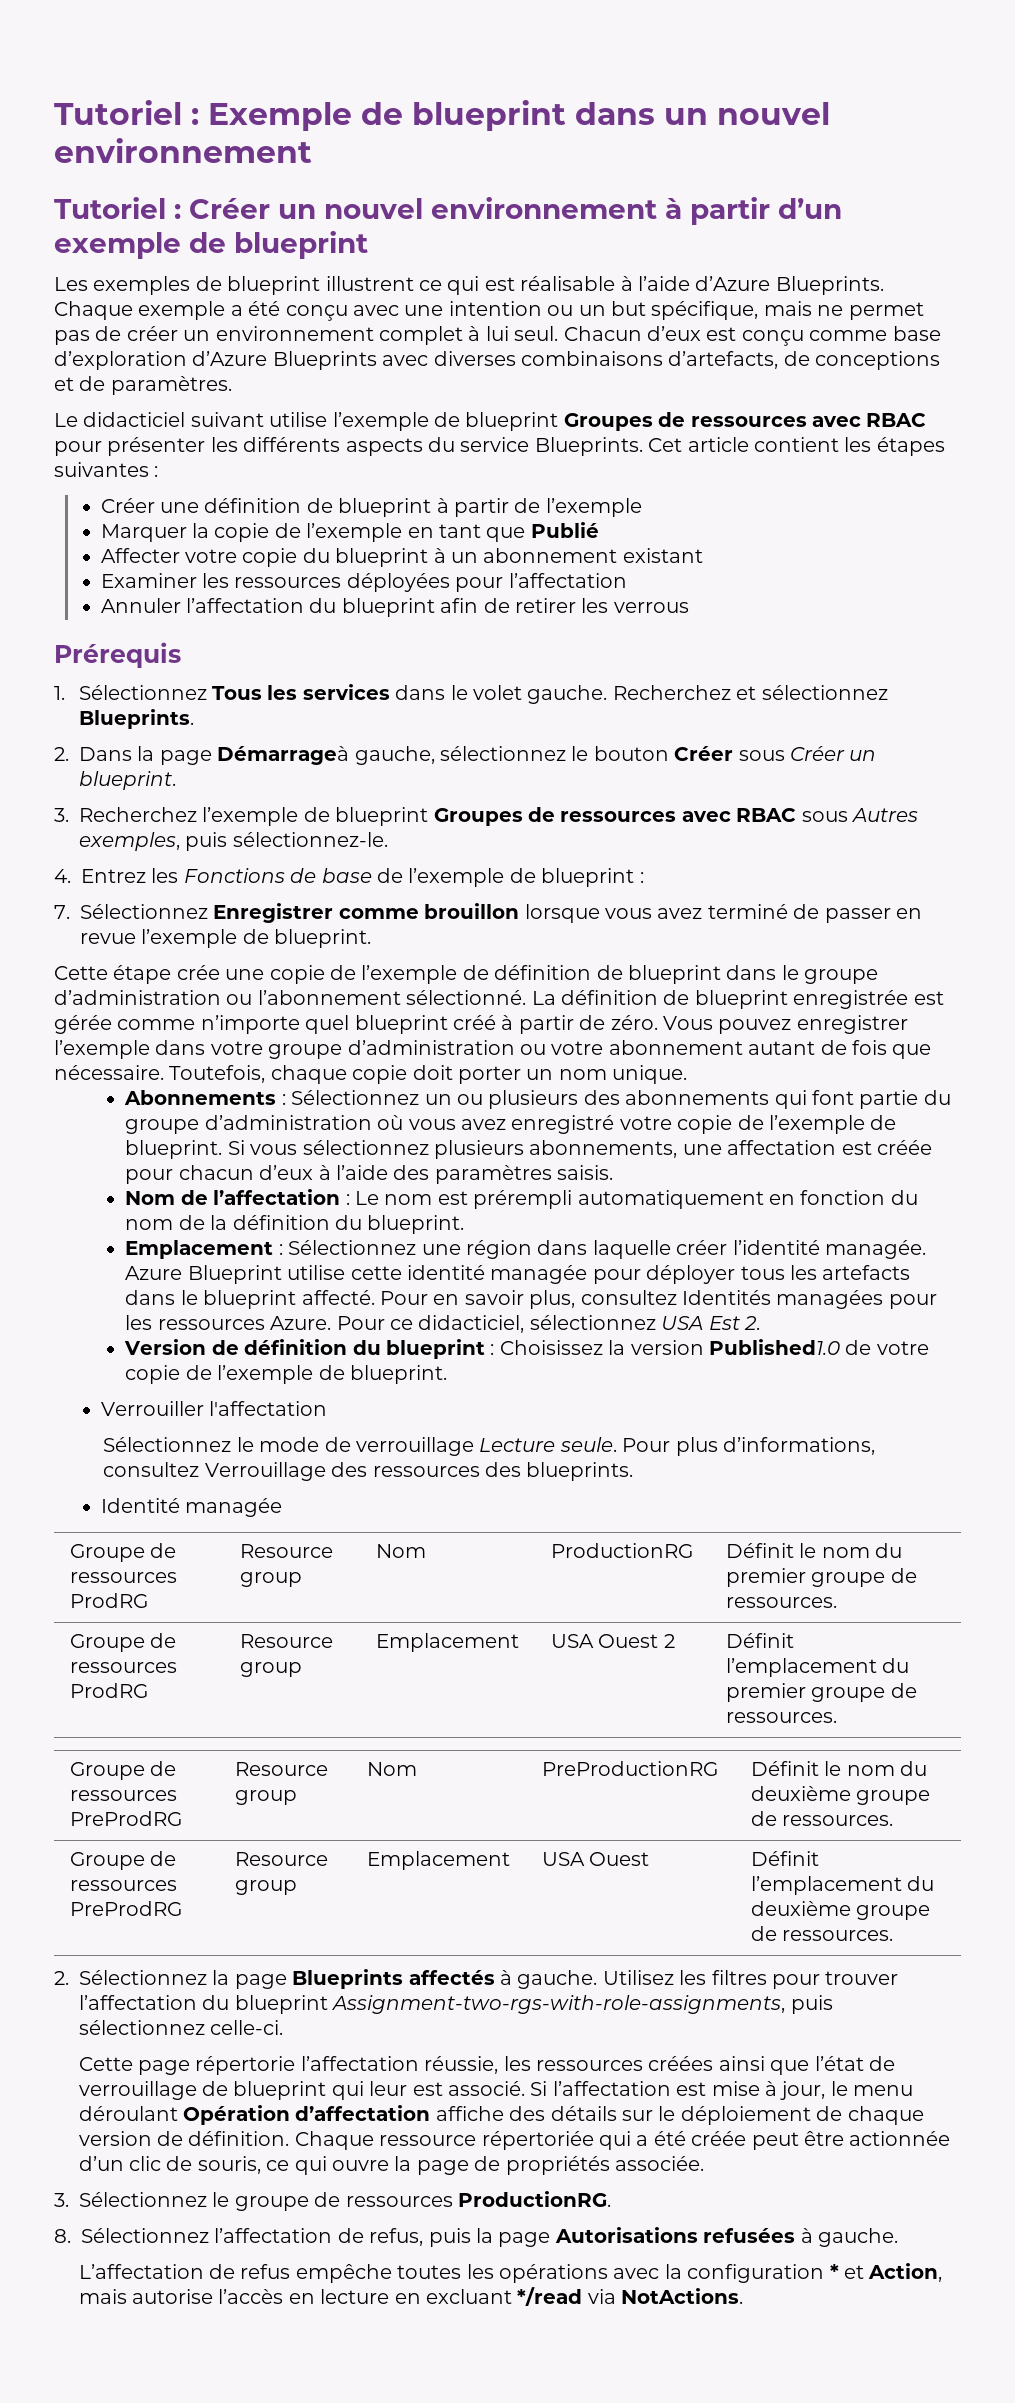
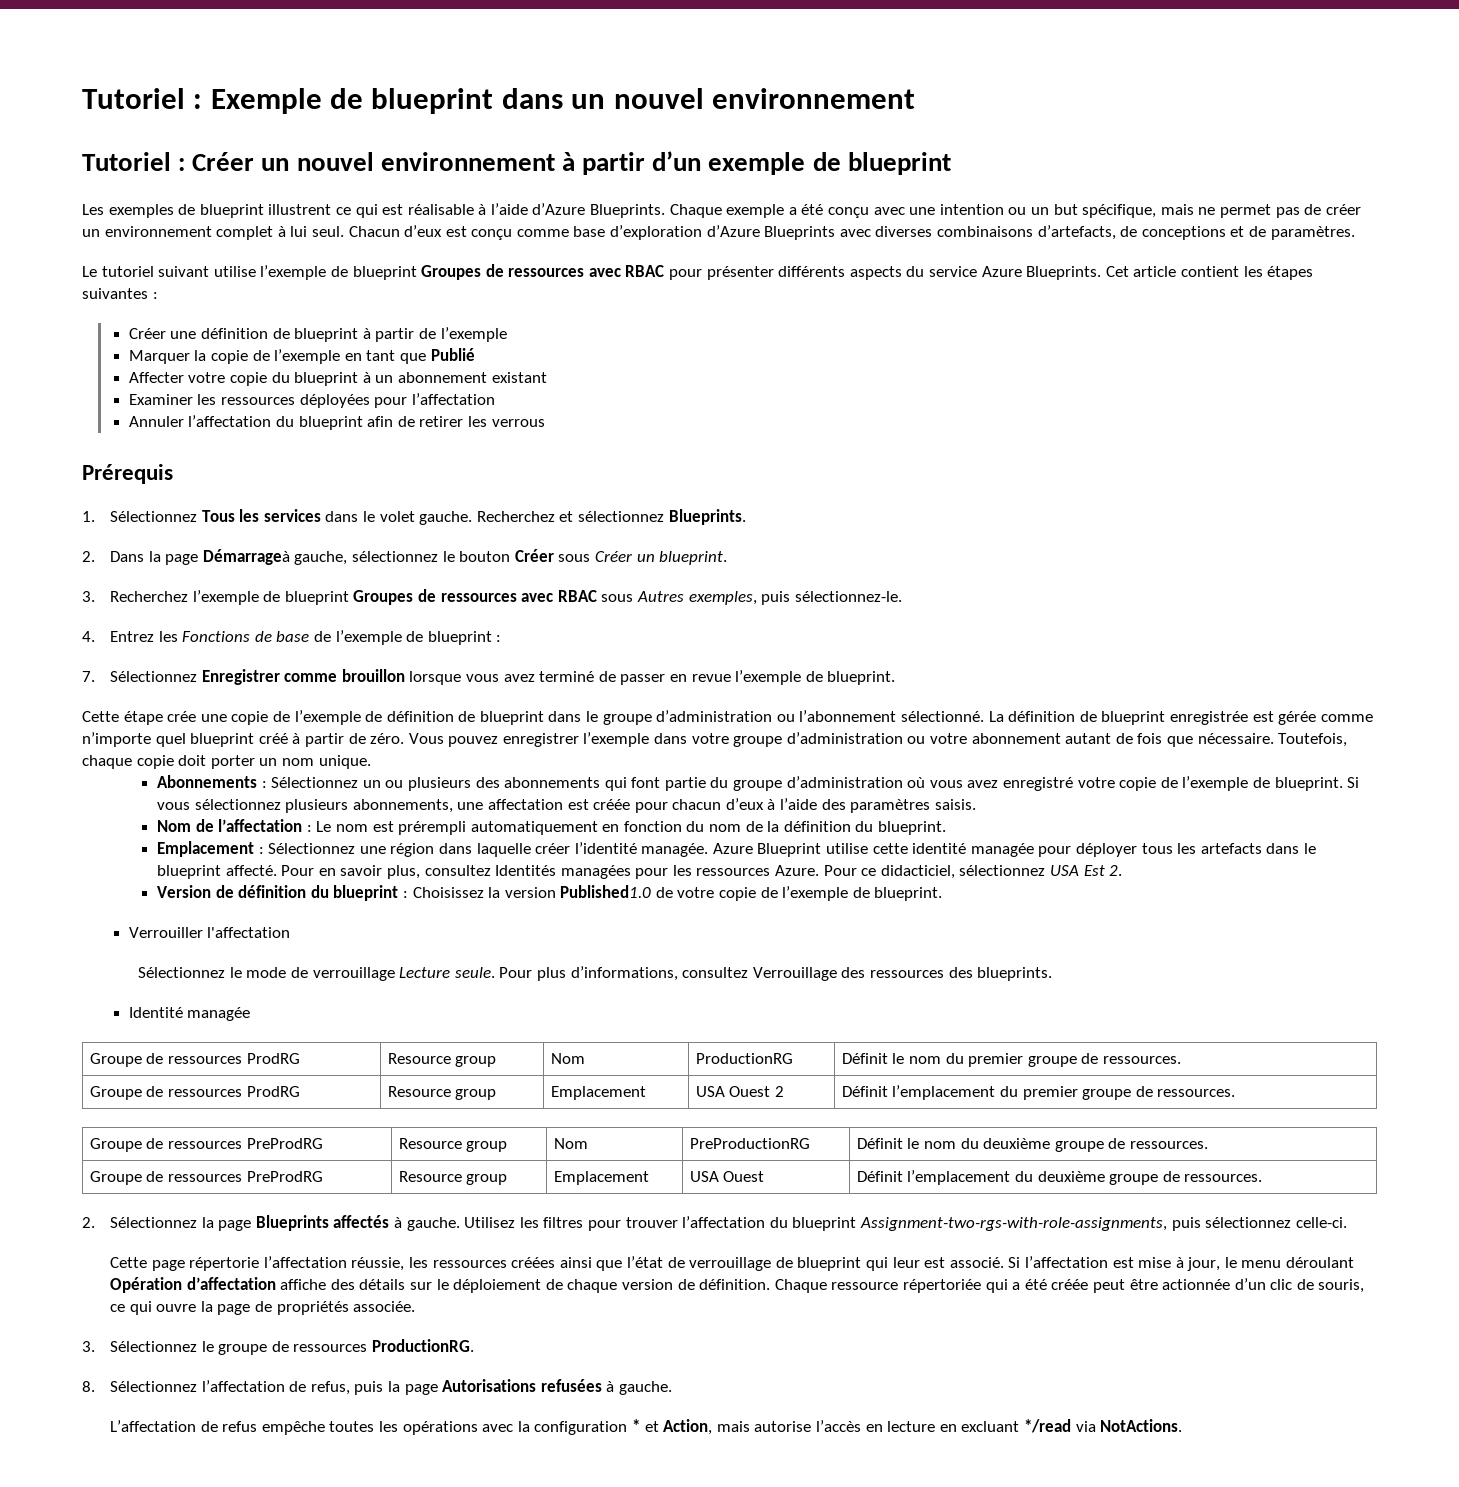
- Le didacticiel suivant utilise l’exemple de blueprint Groupes de ressources avec RBAC pour présenter les différents aspects du service Blueprints.
+ Le tutoriel suivant utilise l’exemple de blueprint Groupes de ressources avec RBAC pour présenter différents aspects du service Azure Blueprints.

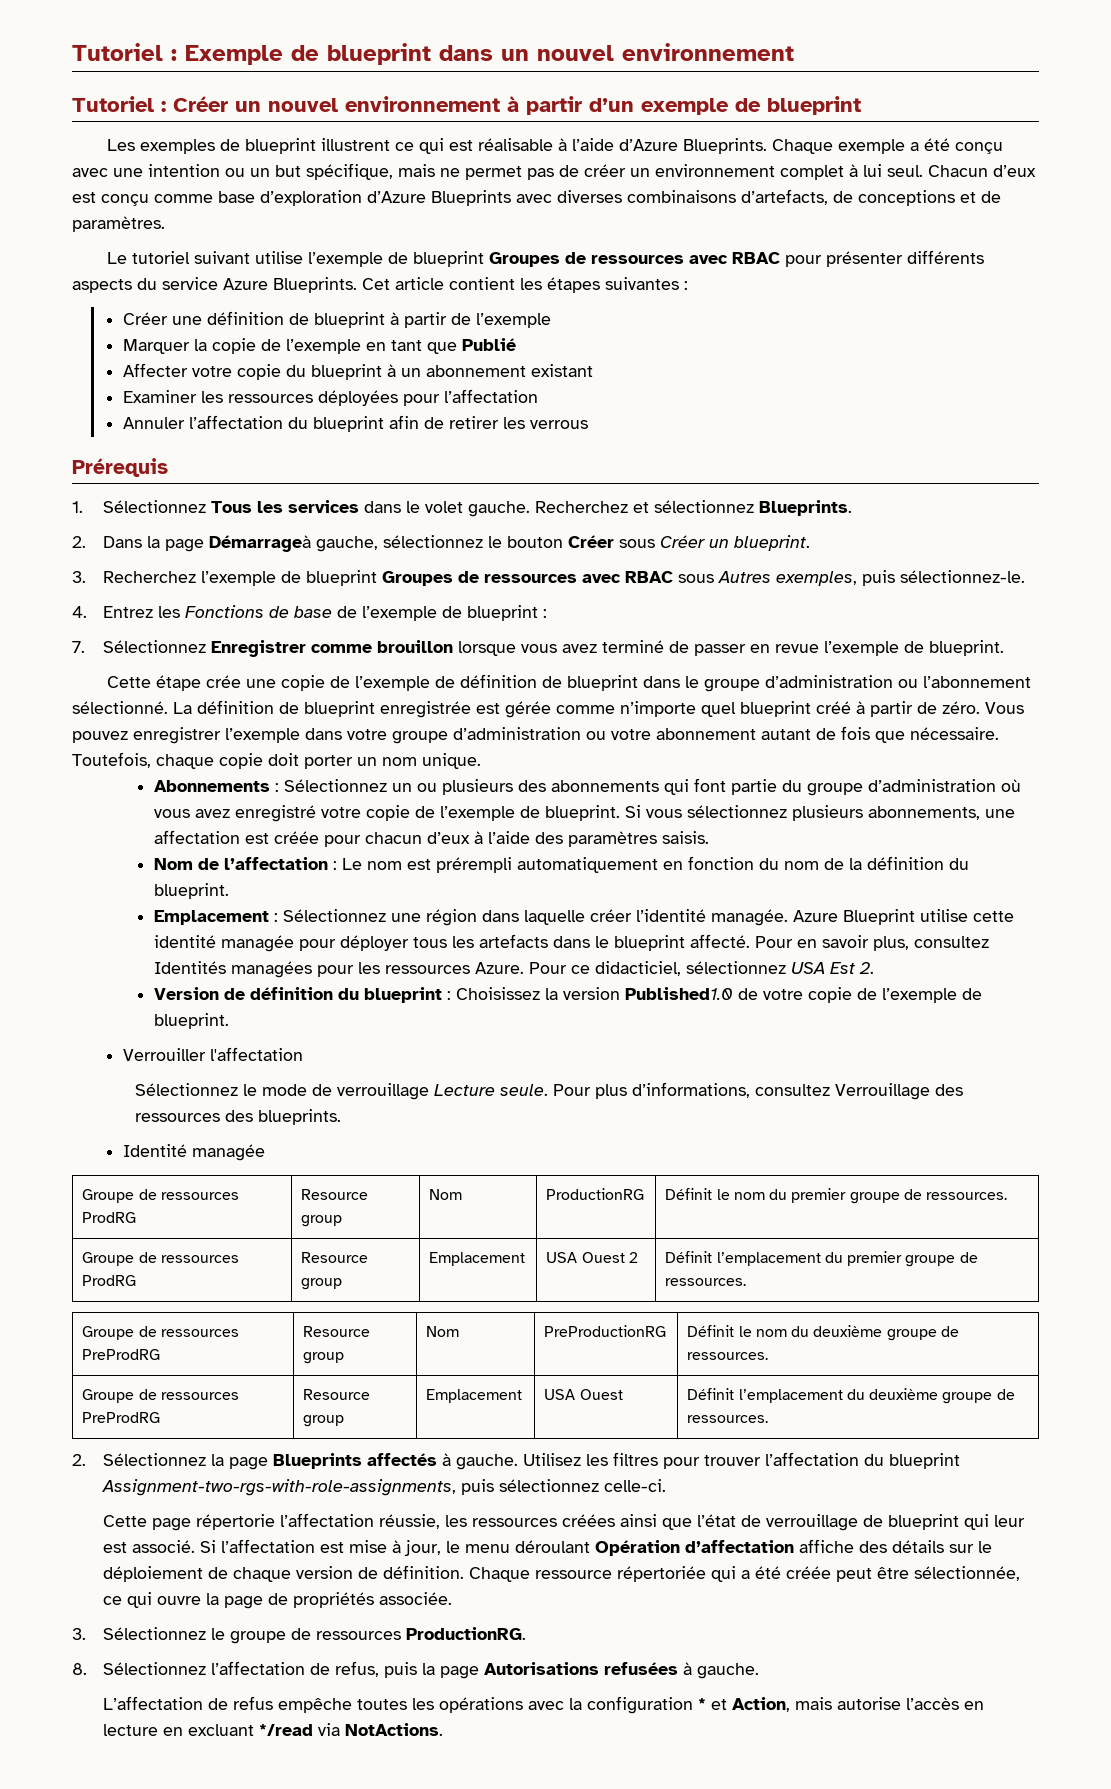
- Chaque ressource répertoriée qui a été créée peut être actionnée d’un clic de souris, ce qui ouvre la page de propriétés associée.
+ Chaque ressource répertoriée qui a été créée peut être sélectionnée, ce qui ouvre la page de propriétés associée.

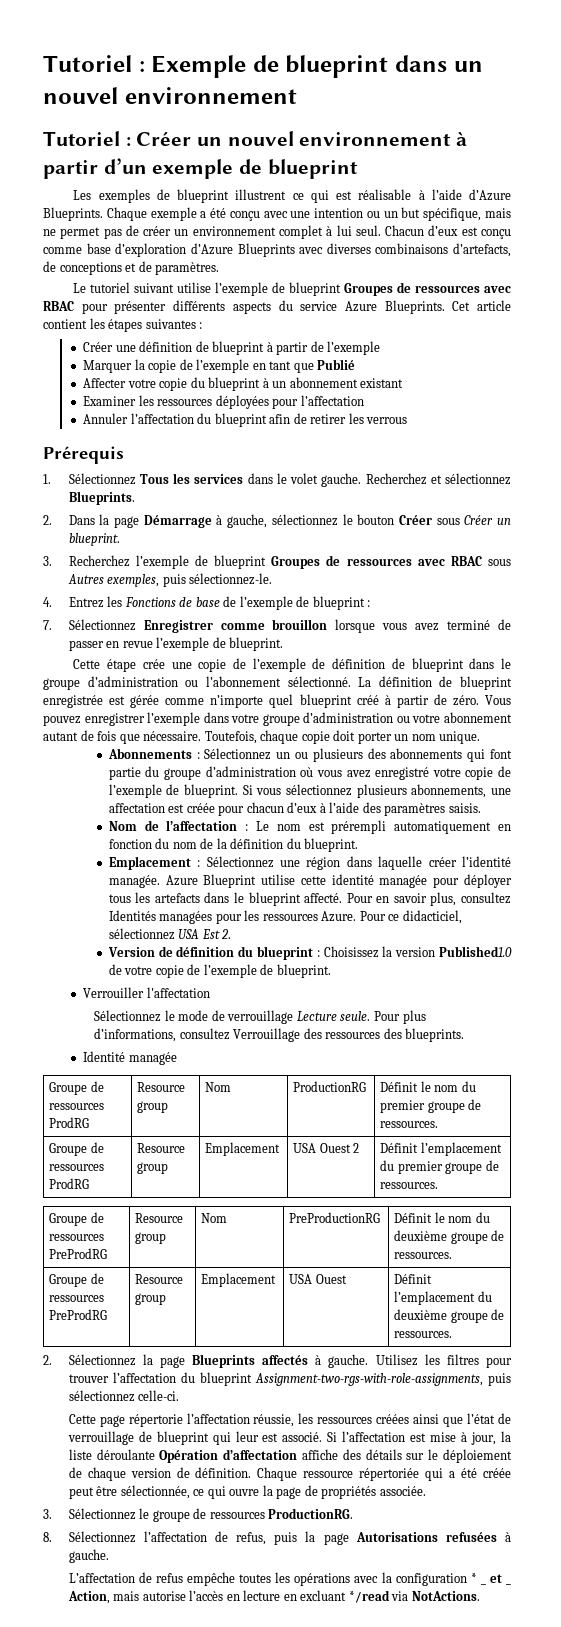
- 2. Dans la page Démarrageà gauche, sélectionnez le bouton Créer sous Créer un blueprint.
+ 2. Dans la page Démarrage à gauche, sélectionnez le bouton Créer sous Créer un blueprint.
- Si l’affectation est mise à jour, le menu déroulant Opération d’affectation affiche des détails sur le déploiement de chaque version de définition.
+ Si l’affectation est mise à jour, la liste déroulante Opération d’affectation affiche des détails sur le déploiement de chaque version de définition.
- L’affectation de refus empêche toutes les opérations avec la configuration * et Action, mais autorise l’accès en lecture en excluant */read via NotActions.
+ L’affectation de refus empêche toutes les opérations avec la configuration * _ et _ Action, mais autorise l’accès en lecture en excluant */read via NotActions.

